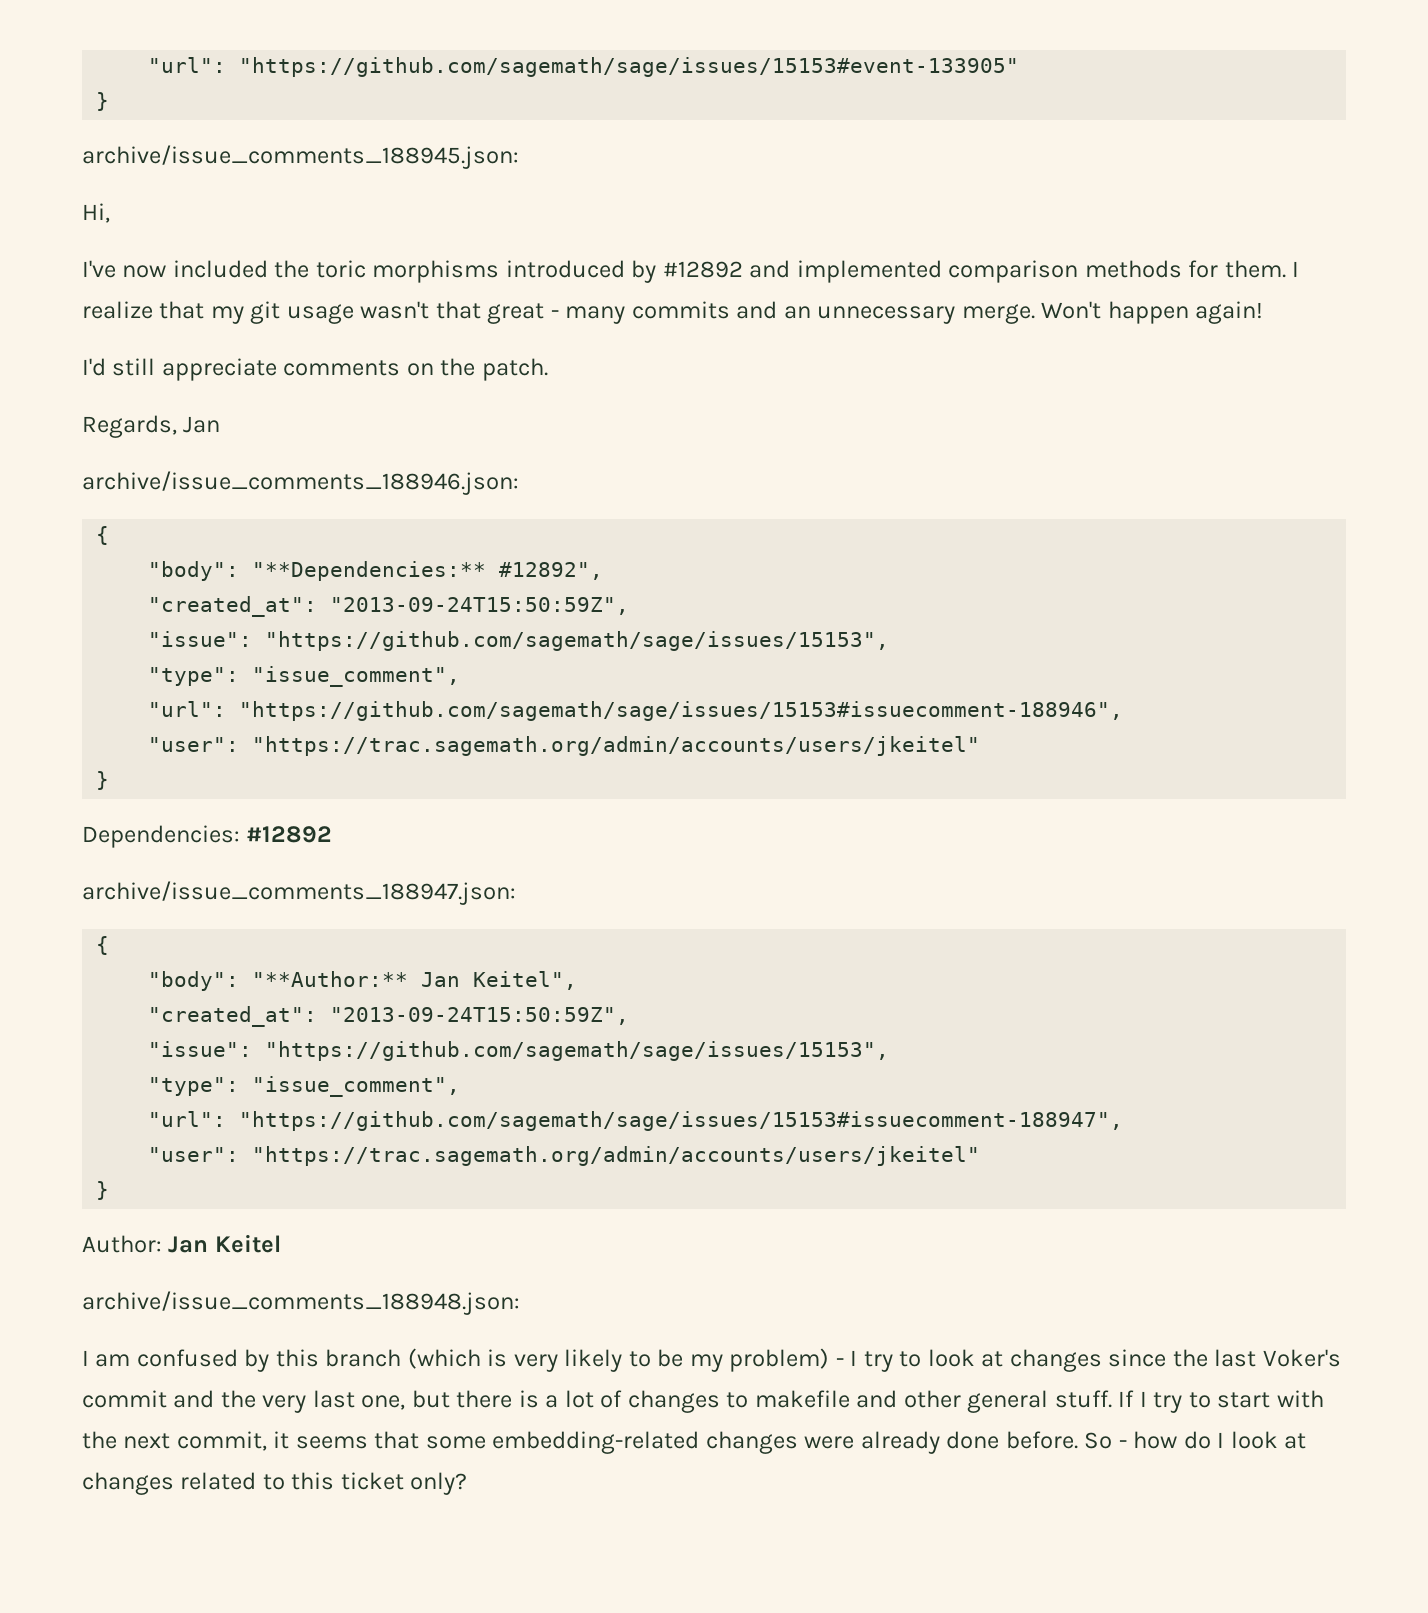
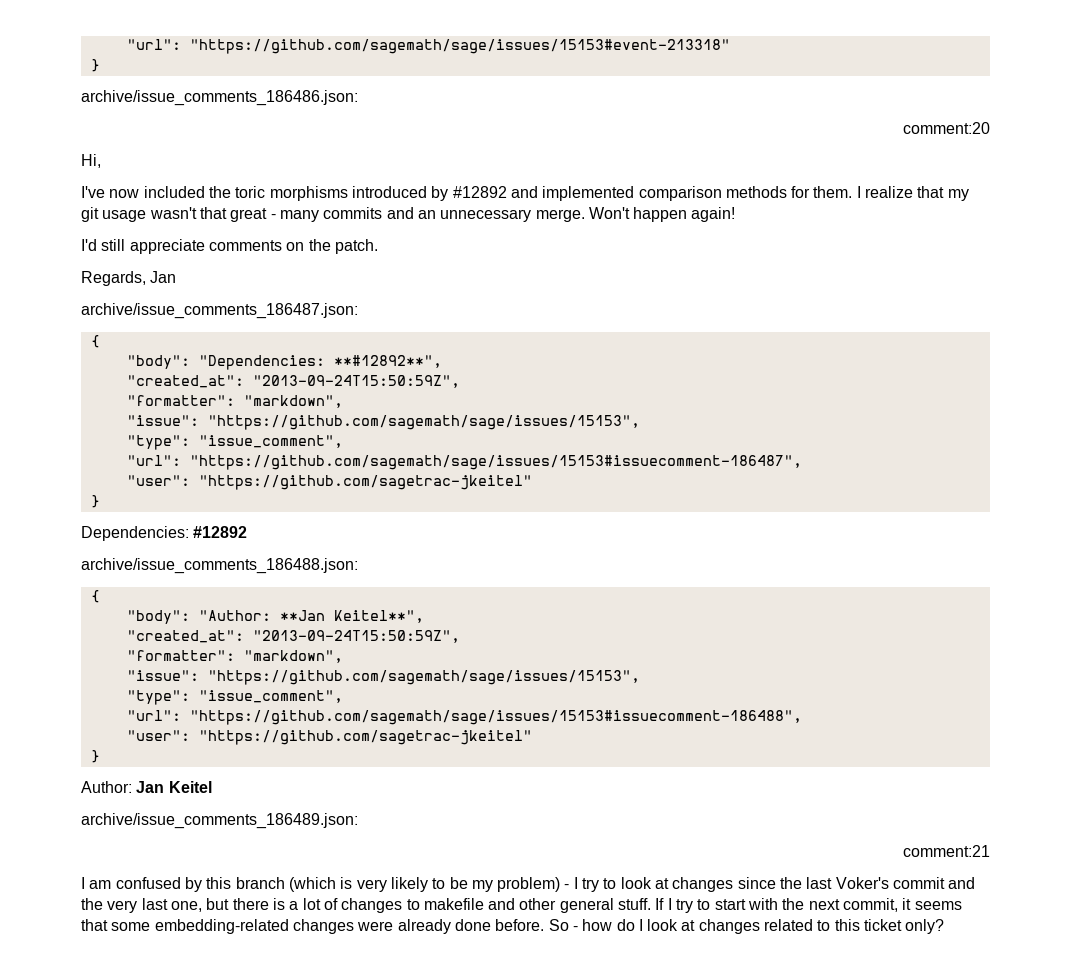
- "url": "https://github.com/sagemath/sage/issues/15153#event-133905"
+ "url": "https://github.com/sagemath/sage/issues/15153#event-213318"
  }
- archive/issue_comments_188945.json:
+ archive/issue_comments_186486.json:
+ comment:20
- archive/issue_comments_188946.json:
+ archive/issue_comments_186487.json:
  {
- "body": "**Dependencies:** #12892",
+ "body": "Dependencies: **#12892**",
  "created_at": "2013-09-24T15:50:59Z",
+ "formatter": "markdown",
  "issue": "https://github.com/sagemath/sage/issues/15153",
  "type": "issue_comment",
- "url": "https://github.com/sagemath/sage/issues/15153#issuecomment-188946",
- "user": "https://trac.sagemath.org/admin/accounts/users/jkeitel"
+ "url": "https://github.com/sagemath/sage/issues/15153#issuecomment-186487",
+ "user": "https://github.com/sagetrac-jkeitel"
- archive/issue_comments_188947.json:
+ archive/issue_comments_186488.json:
  {
- "body": "**Author:** Jan Keitel",
+ "body": "Author: **Jan Keitel**",
  "created_at": "2013-09-24T15:50:59Z",
+ "formatter": "markdown",
  "issue": "https://github.com/sagemath/sage/issues/15153",
  "type": "issue_comment",
- "url": "https://github.com/sagemath/sage/issues/15153#issuecomment-188947",
- "user": "https://trac.sagemath.org/admin/accounts/users/jkeitel"
+ "url": "https://github.com/sagemath/sage/issues/15153#issuecomment-186488",
+ "user": "https://github.com/sagetrac-jkeitel"
- archive/issue_comments_188948.json:
+ archive/issue_comments_186489.json:
+ comment:21

